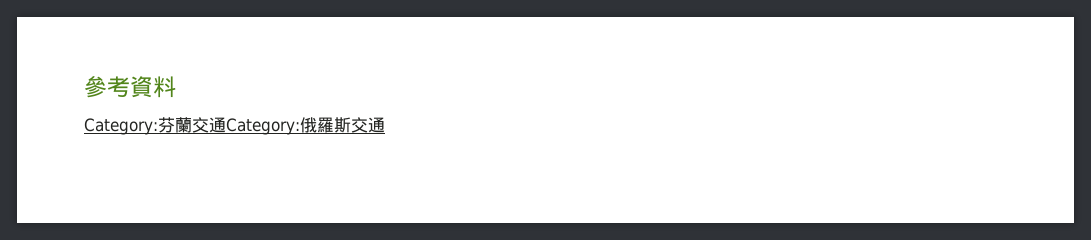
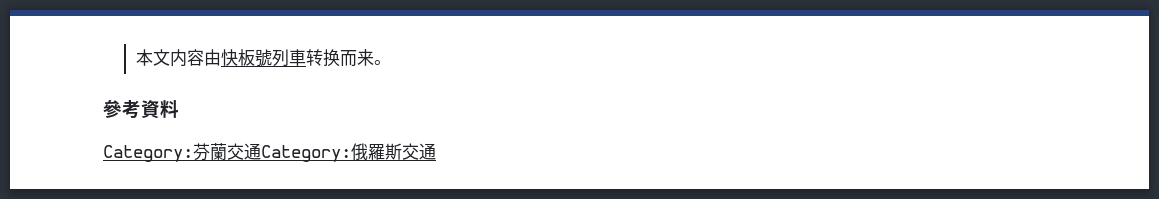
+ 本文内容由快板號列車转换而来。

